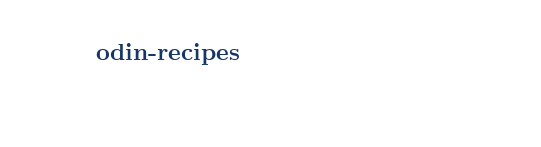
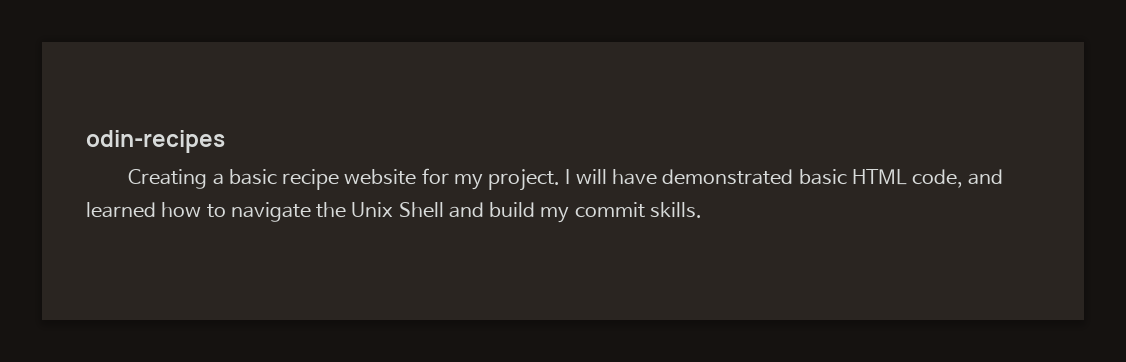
+ Creating a basic recipe website for my project. I will have demonstrated basic HTML code, and learned how to navigate the Unix Shell and build my commit skills.

